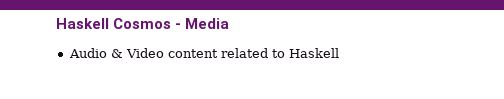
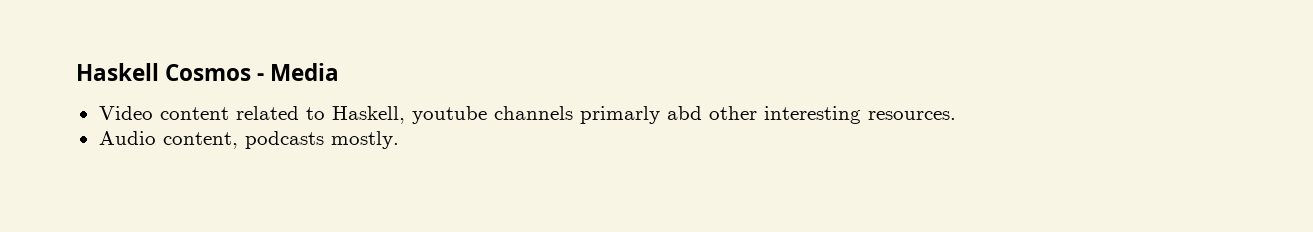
- Audio & Video content related to Haskell
+ Video content related to Haskell, youtube channels primarly abd other interesting resources.
+ Audio content, podcasts mostly.

